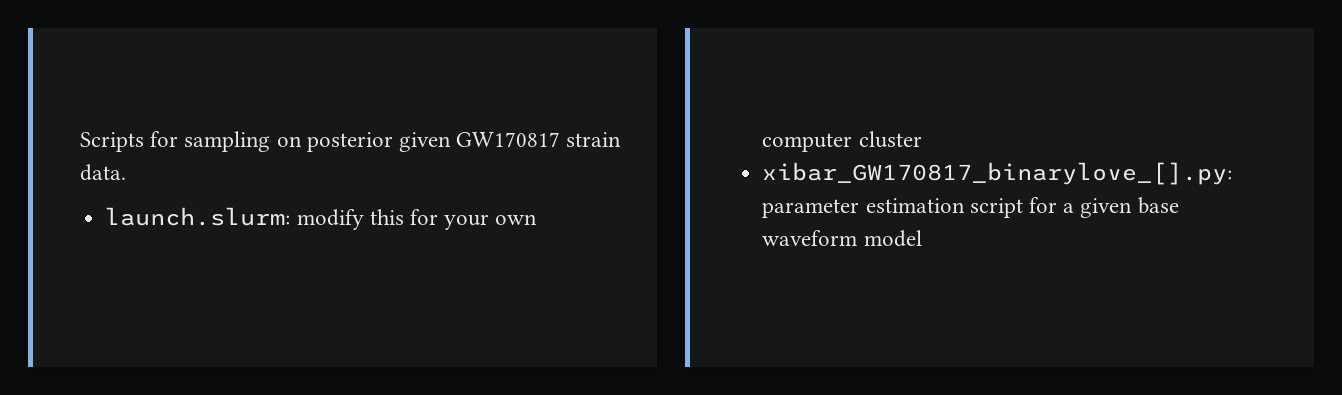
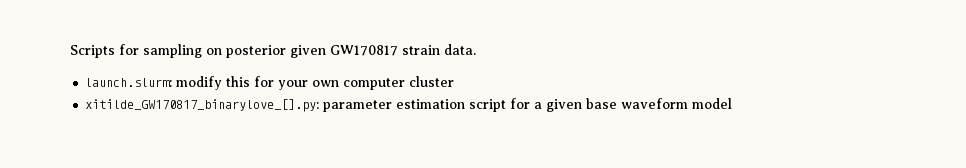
- xibar_GW170817_binarylove_[].py: parameter estimation script for a given base waveform model
+ xitilde_GW170817_binarylove_[].py: parameter estimation script for a given base waveform model

